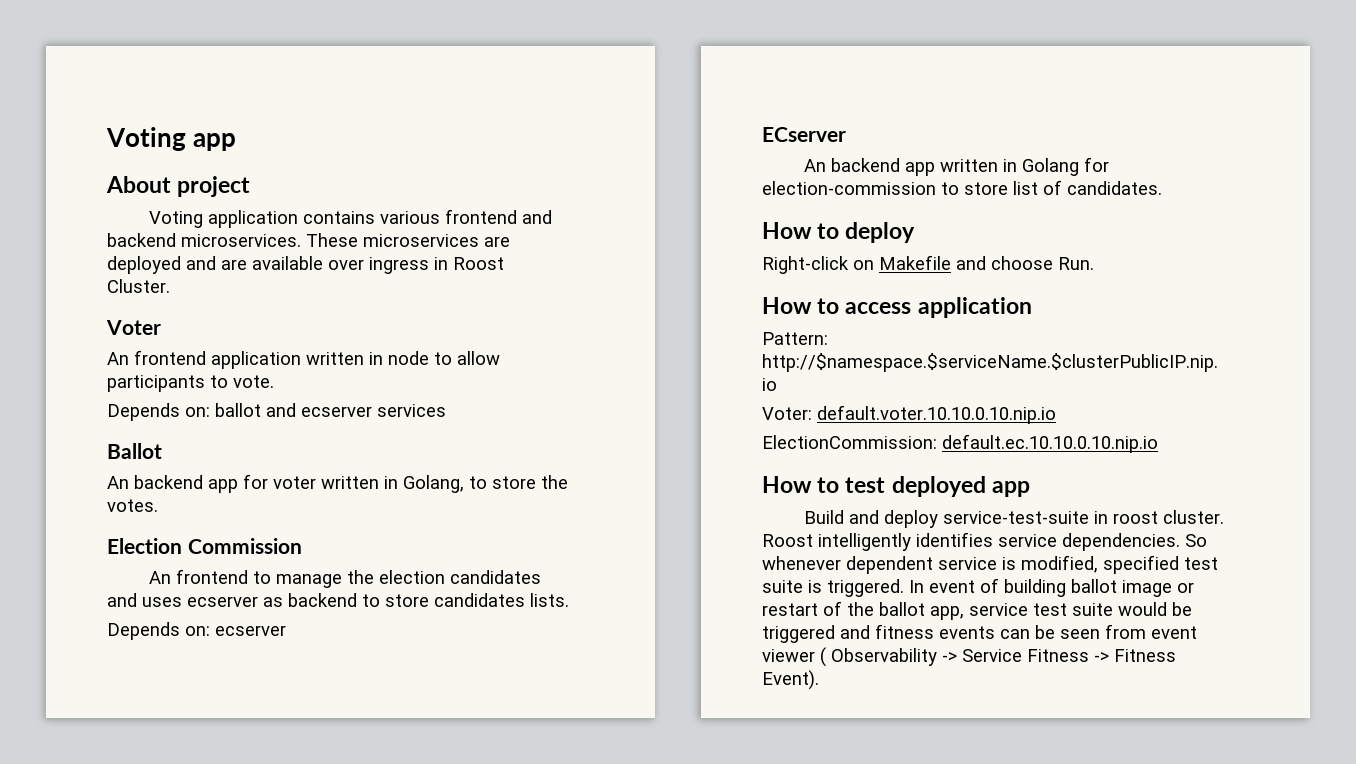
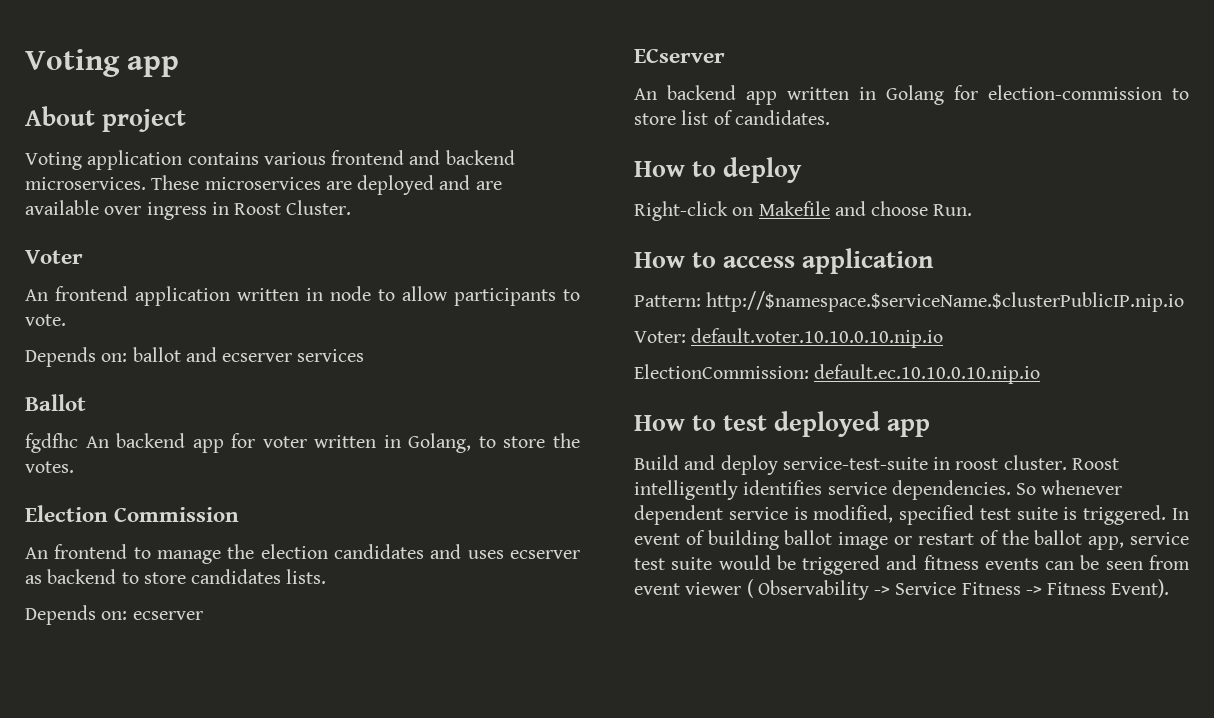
- An backend app for voter written in Golang, to store the votes.
+ fgdfhc An backend app for voter written in Golang, to store the votes.

